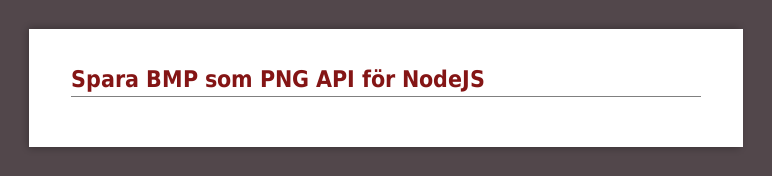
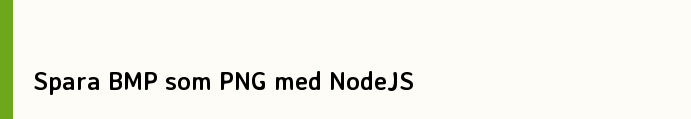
- Spara BMP som PNG API för NodeJS
+ Spara BMP som PNG med NodeJS

